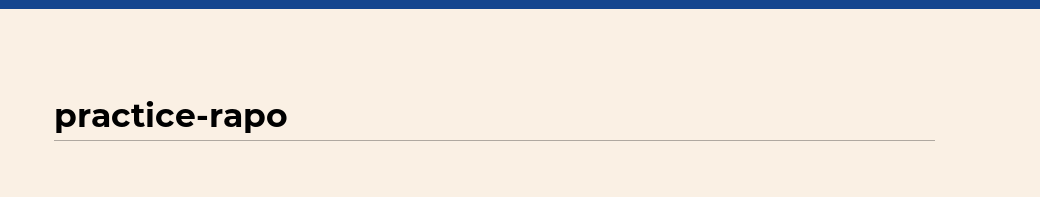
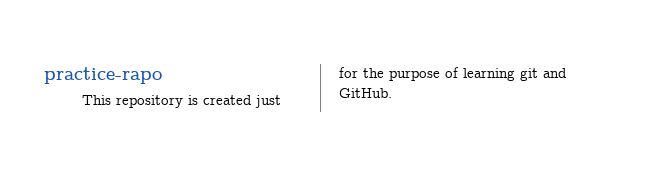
+ This repository is created just for the purpose of learning git and GitHub.

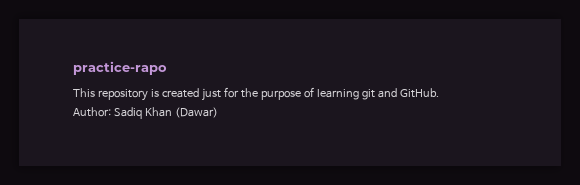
+ Author: Sadiq Khan (Dawar)

